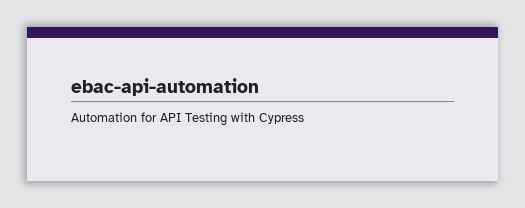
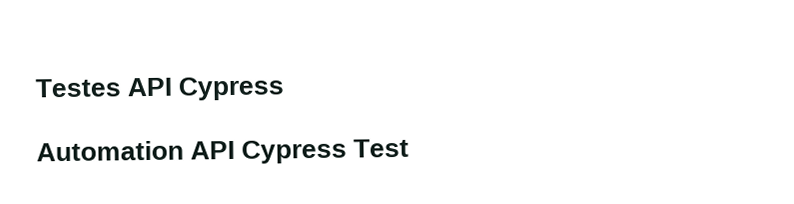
- ebac-api-automation
- Automation for API Testing with Cypress
+ Testes API Cypress
+ Automation API Cypress Test

